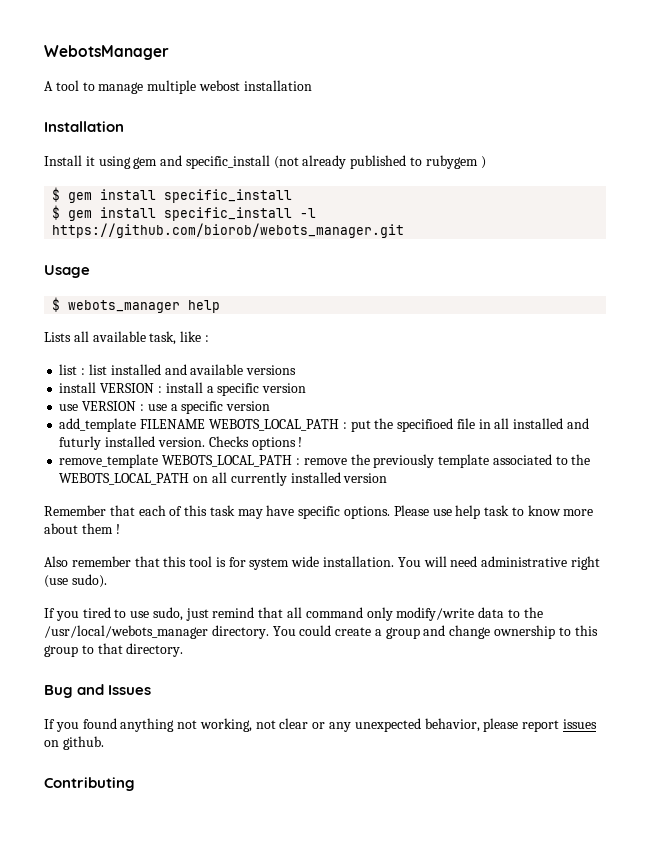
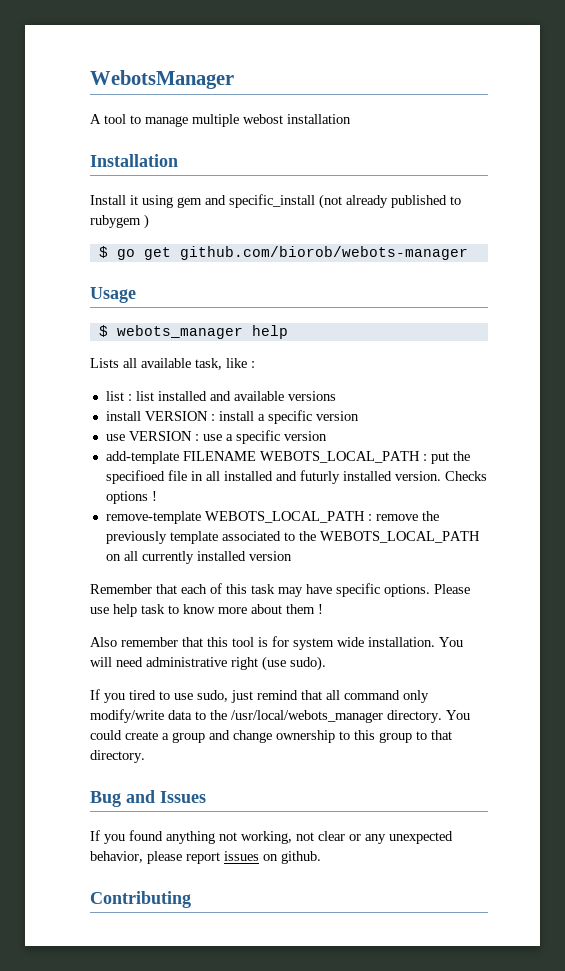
  Install it using gem and specific_install (not already published to rubygem )
- $ gem install specific_install
- $ gem install specific_install -l https://github.com/biorob/webots_manager.git
+ $ go get github.com/biorob/webots-manager
- add_template FILENAME WEBOTS_LOCAL_PATH : put the specifioed file in all installed and futurly installed version.
+ add-template FILENAME WEBOTS_LOCAL_PATH : put the specifioed file in all installed and futurly installed version.
- remove_template WEBOTS_LOCAL_PATH : remove the previously template associated to the WEBOTS_LOCAL_PATH on all currently installed version
+ remove-template WEBOTS_LOCAL_PATH : remove the previously template associated to the WEBOTS_LOCAL_PATH on all currently installed version

